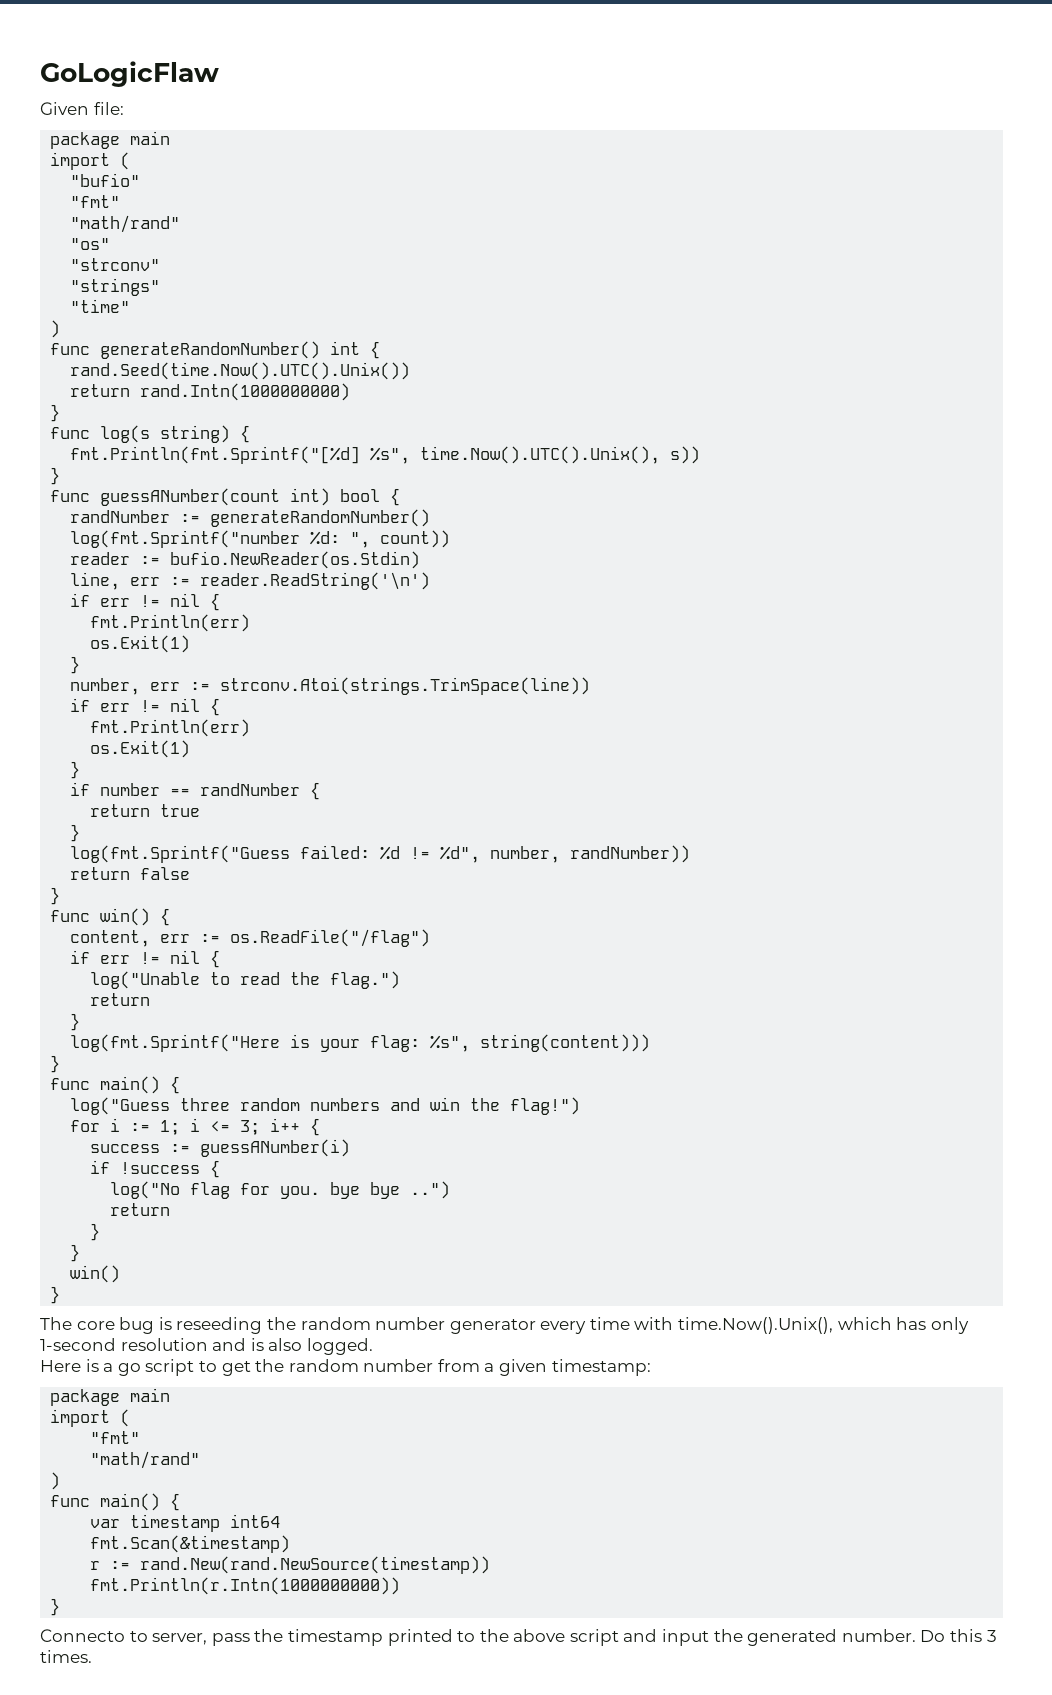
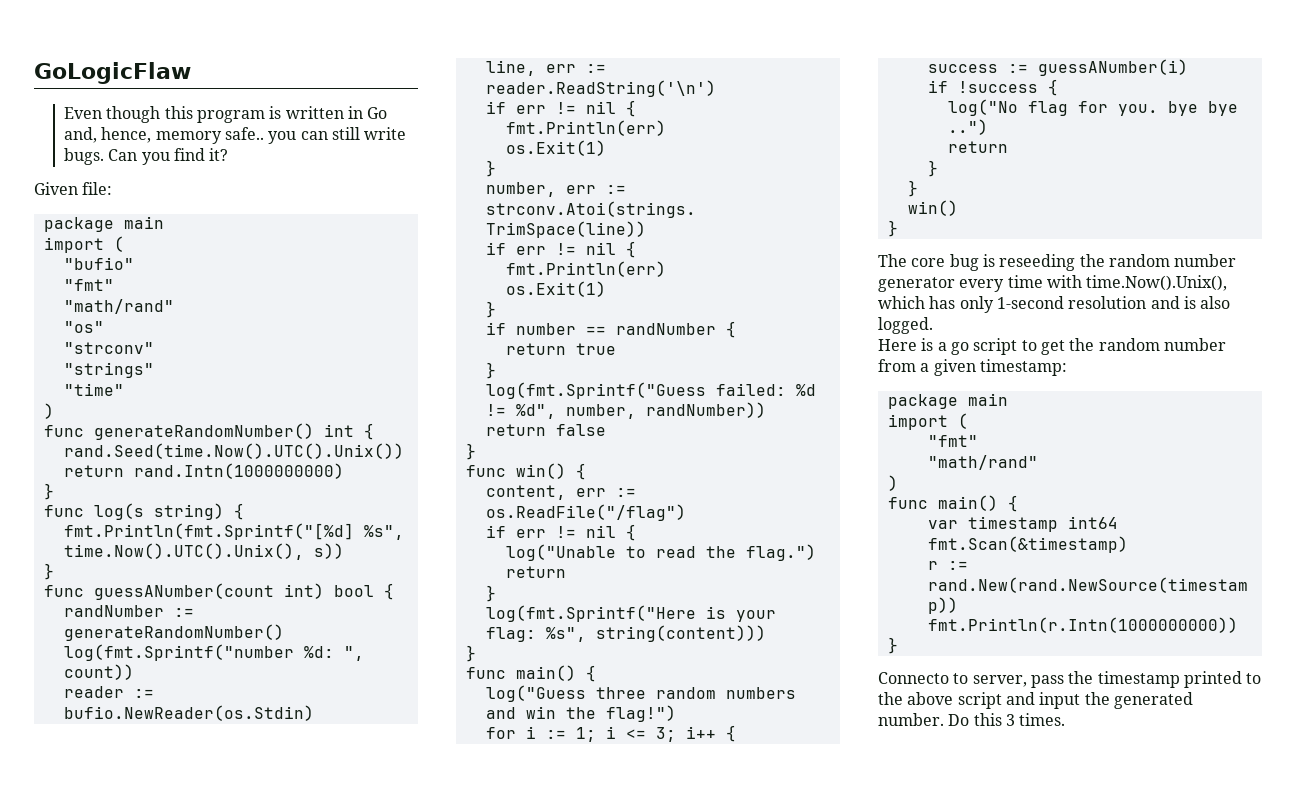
+ Even though this program is written in Go and, hence, memory safe.. you can still write bugs. Can you find it?

